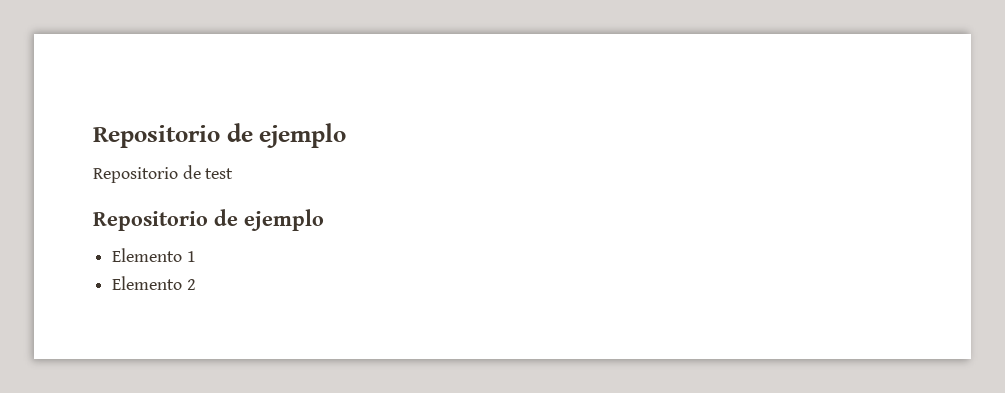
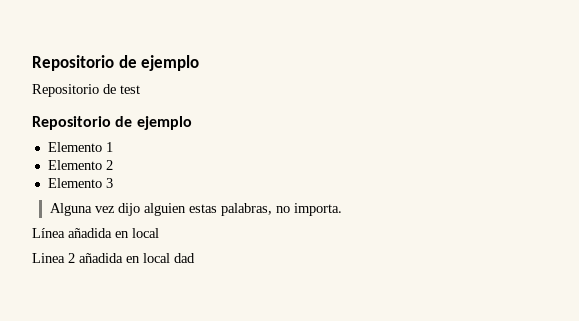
+ Elemento 3
+ Alguna vez dijo alguien estas palabras, no importa.
+ Línea añadida en local
+ Linea 2 añadida en local dad

